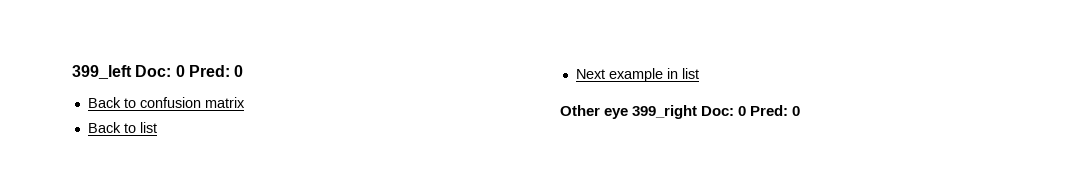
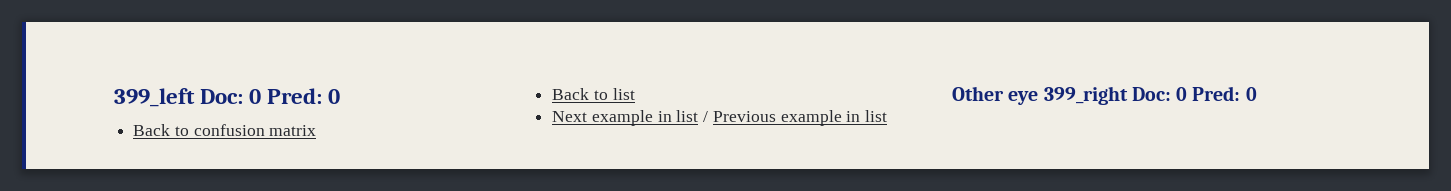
- Next example in list
+ Next example in list / Previous example in list

